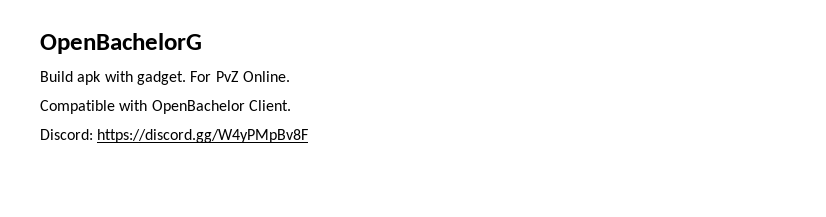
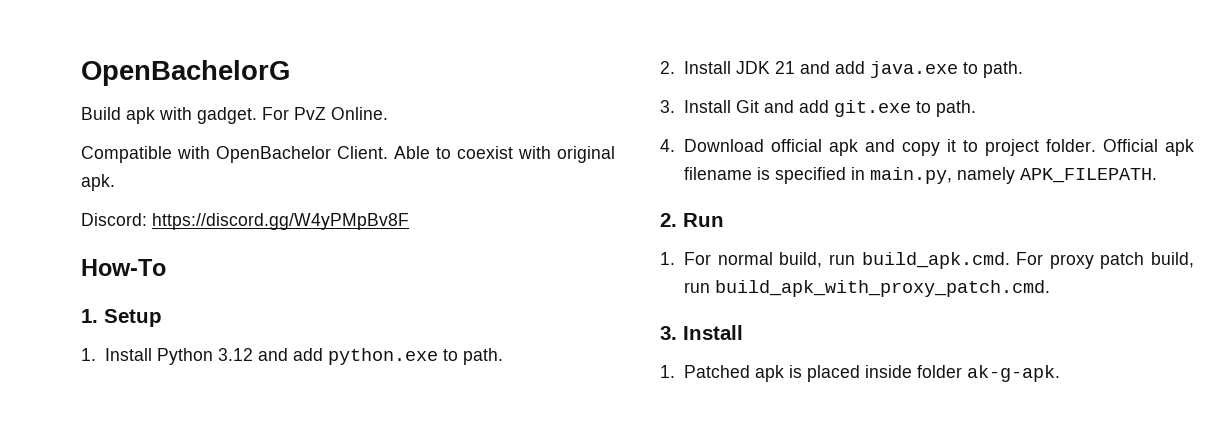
- Compatible with OpenBachelor Client.
+ Compatible with OpenBachelor Client. Able to coexist with original apk.
  Discord: https://discord.gg/W4yPMpBv8F
+ How-To
+ 1. Setup
+ 1. Install Python 3.12 and add python.exe to path.
+ 2. Install JDK 21 and add java.exe to path.
+ 3. Install Git and add git.exe to path.
+ 4. Download official apk and copy it to project folder. Official apk filename is specified in main.py, namely APK_FILEPATH.
+ 2. Run
+ 1. For normal build, run build_apk.cmd. For proxy patch build, run build_apk_with_proxy_patch.cmd.
+ 3. Install
+ 1. Patched apk is placed inside folder ak-g-apk.

